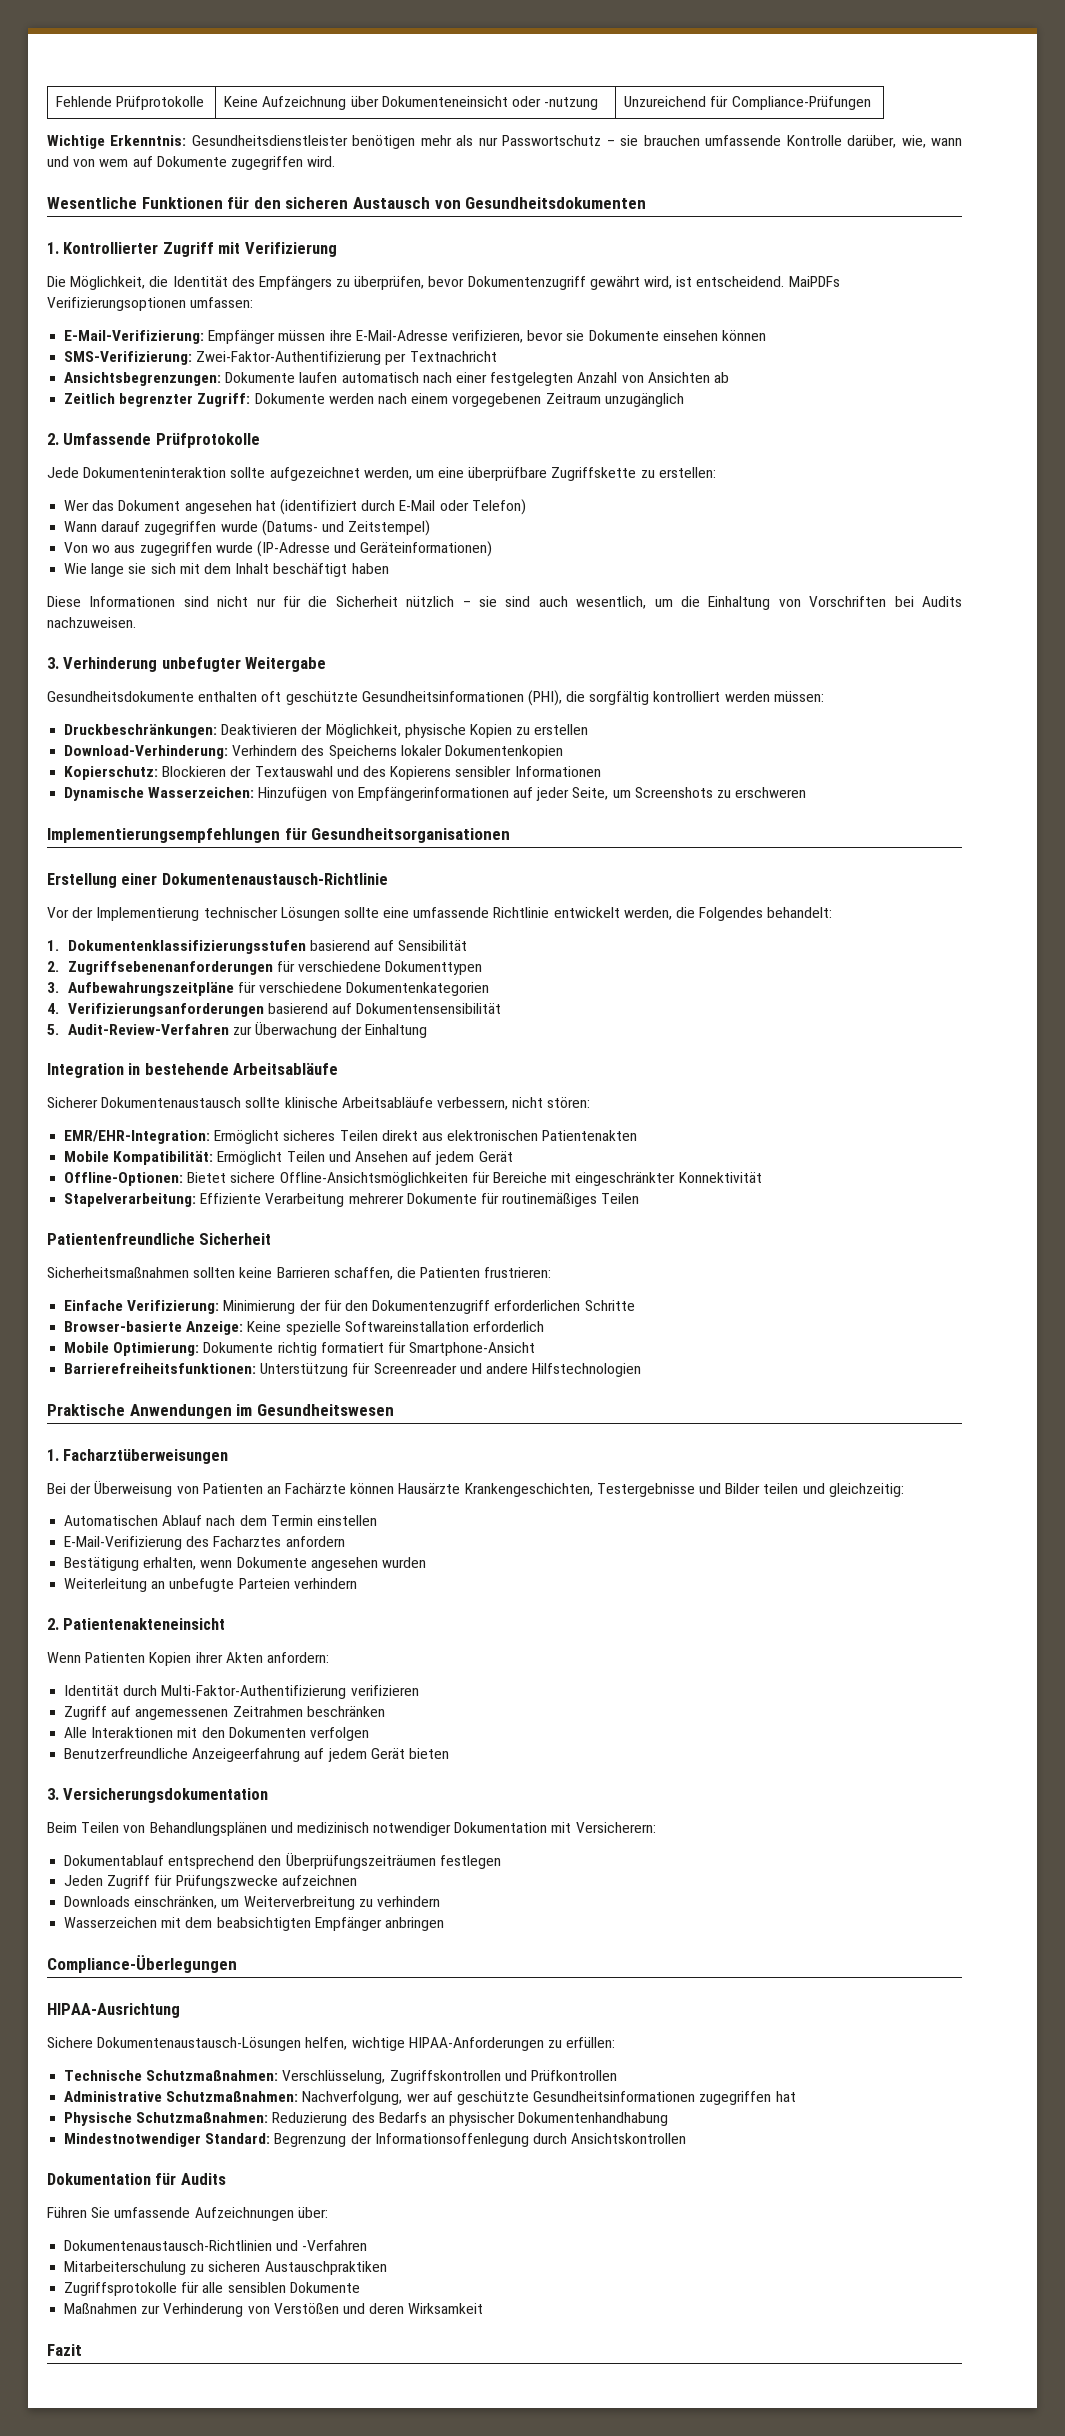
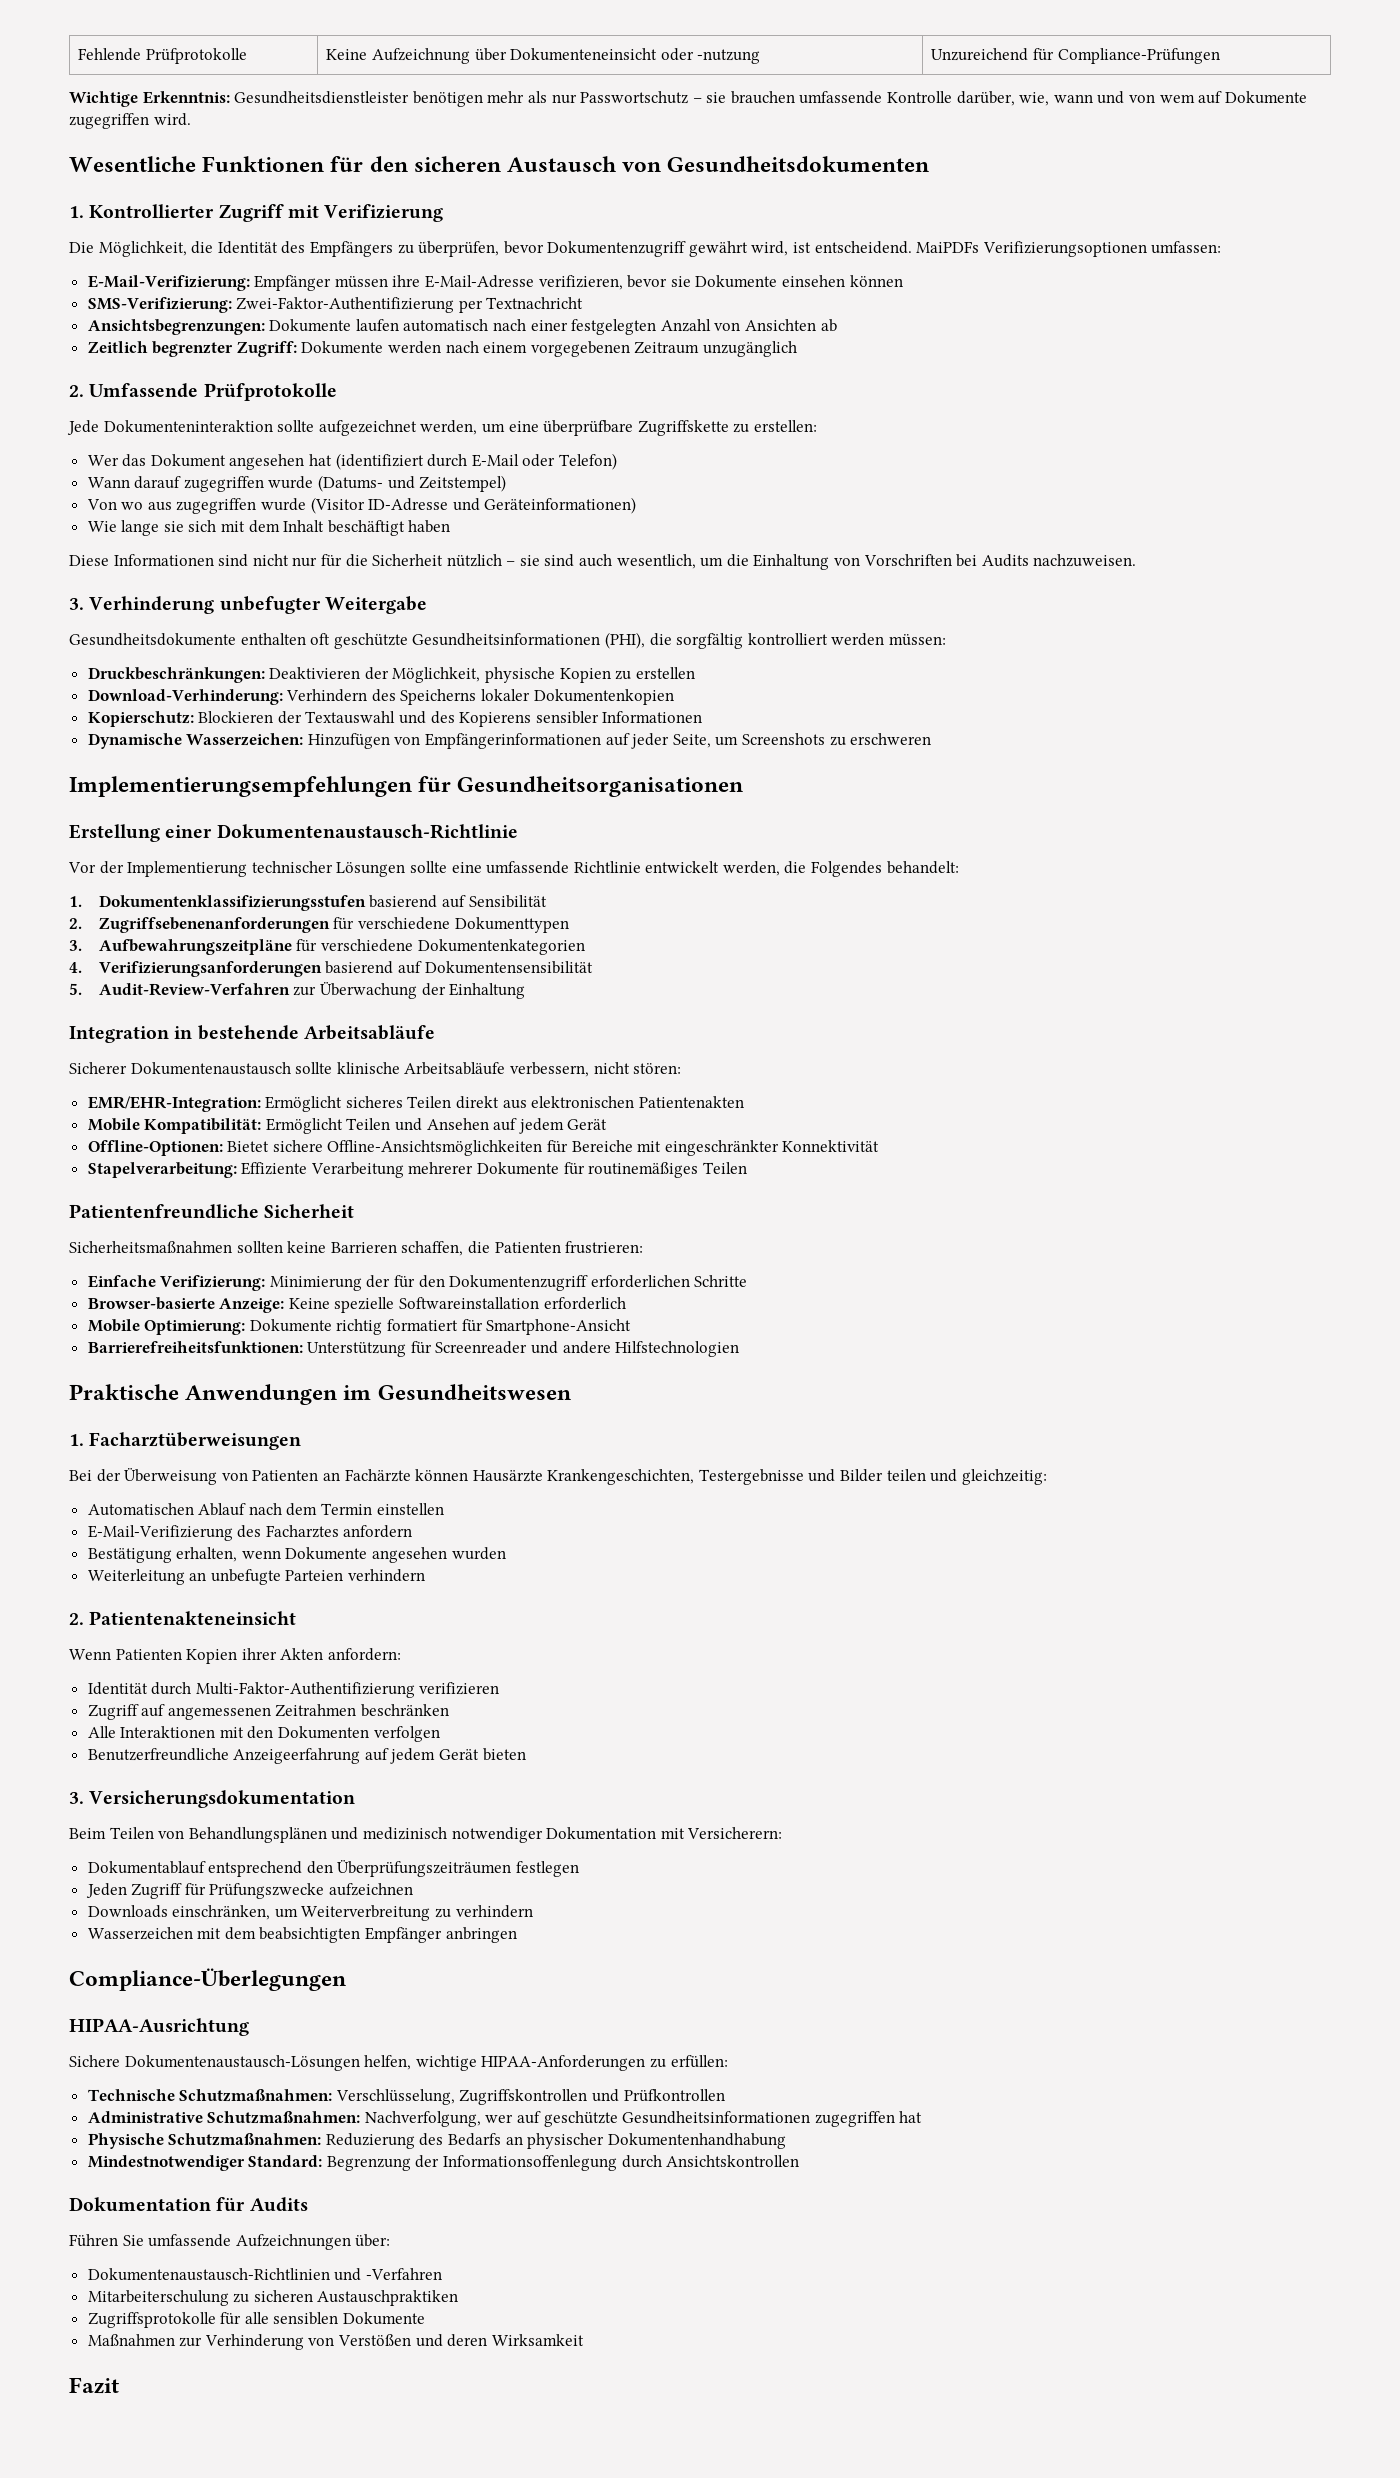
- Von wo aus zugegriffen wurde (IP-Adresse und Geräteinformationen)
+ Von wo aus zugegriffen wurde (Visitor ID-Adresse und Geräteinformationen)

